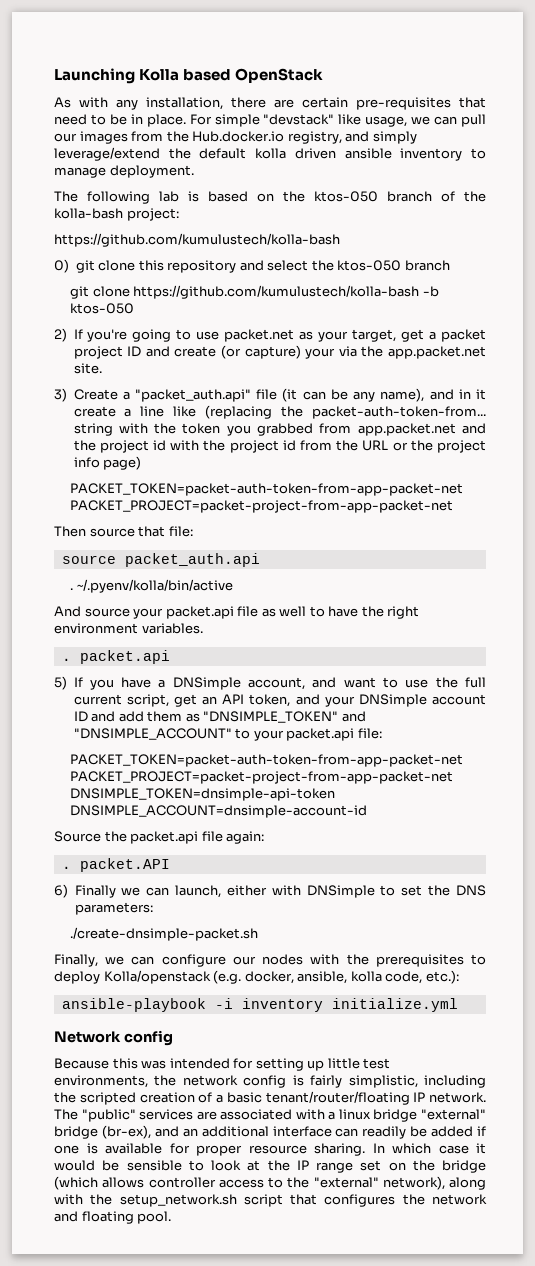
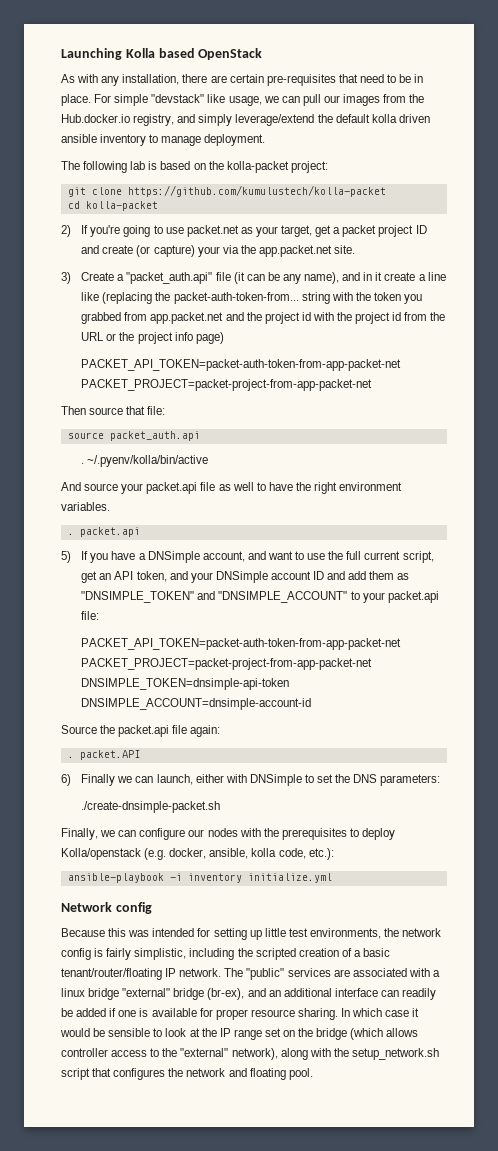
- The following lab is based on the ktos-050 branch of the kolla-bash project:
- https://github.com/kumulustech/kolla-bash
- 0) git clone this repository and select the ktos-050 branch
- git clone https://github.com/kumulustech/kolla-bash -b ktos-050
+ The following lab is based on the kolla-packet project:
+ git clone https://github.com/kumulustech/kolla-packet
+ cd kolla-packet
  3) Create a "packet_auth.api" file (it can be any name), and in it create a line like (replacing the packet-auth-token-from... string with the token you grabbed from app.packet.net and the project id with the project id from the URL or the project info page)
- PACKET_TOKEN=packet-auth-token-from-app-packet-net PACKET_PROJECT=packet-project-from-app-packet-net
+ PACKET_API_TOKEN=packet-auth-token-from-app-packet-net PACKET_PROJECT=packet-project-from-app-packet-net
- PACKET_TOKEN=packet-auth-token-from-app-packet-net PACKET_PROJECT=packet-project-from-app-packet-net DNSIMPLE_TOKEN=dnsimple-api-token DNSIMPLE_ACCOUNT=dnsimple-account-id
+ PACKET_API_TOKEN=packet-auth-token-from-app-packet-net PACKET_PROJECT=packet-project-from-app-packet-net DNSIMPLE_TOKEN=dnsimple-api-token DNSIMPLE_ACCOUNT=dnsimple-account-id

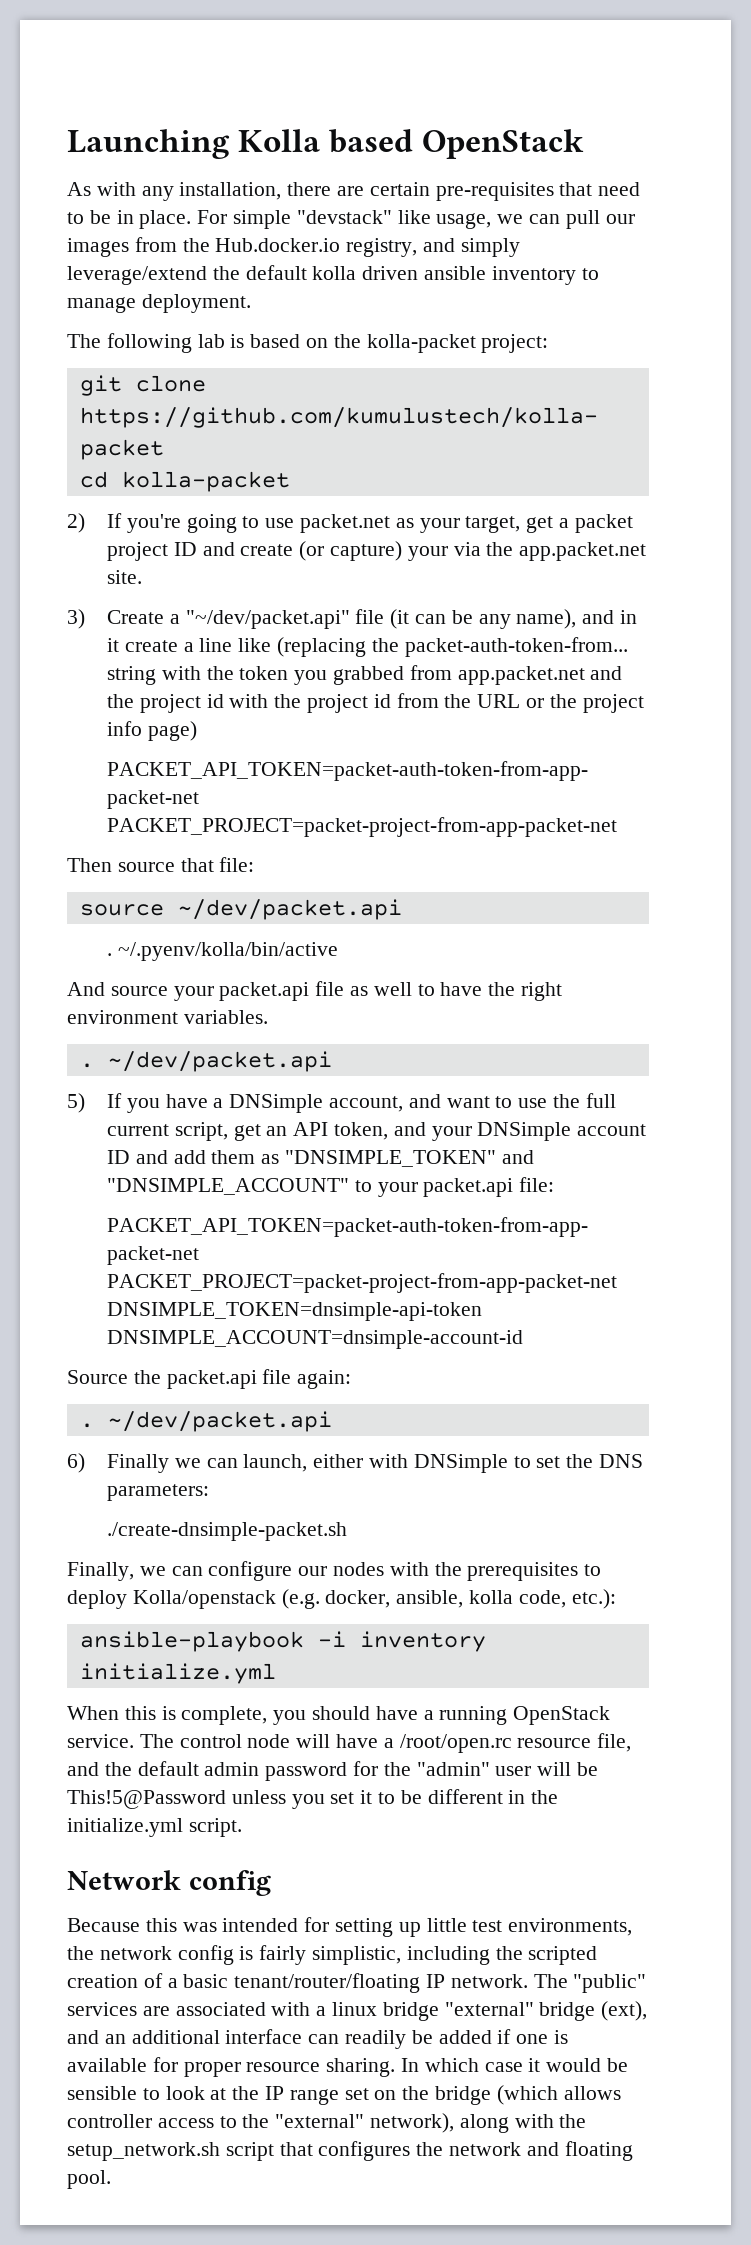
- 3) Create a "packet_auth.api" file (it can be any name), and in it create a line like (replacing the packet-auth-token-from... string with the token you grabbed from app.packet.net and the project id with the project id from the URL or the project info page)
+ 3) Create a "~/dev/packet.api" file (it can be any name), and in it create a line like (replacing the packet-auth-token-from... string with the token you grabbed from app.packet.net and the project id with the project id from the URL or the project info page)
- source packet_auth.api
+ source ~/dev/packet.api
  And source your packet.api file as well to have the right environment variables.
- . packet.api
+ . ~/dev/packet.api
  Source the packet.api file again:
- . packet.API
+ . ~/dev/packet.api
+ When this is complete, you should have a running OpenStack service. The control node will have a /root/open.rc resource file, and the default admin password for the "admin" user will be This!5@Password unless you set it to be different in the initialize.yml script.
- The "public" services are associated with a linux bridge "external" bridge (br-ex), and an additional interface can readily be added if one is available for proper resource sharing.
+ The "public" services are associated with a linux bridge "external" bridge (ext), and an additional interface can readily be added if one is available for proper resource sharing.

